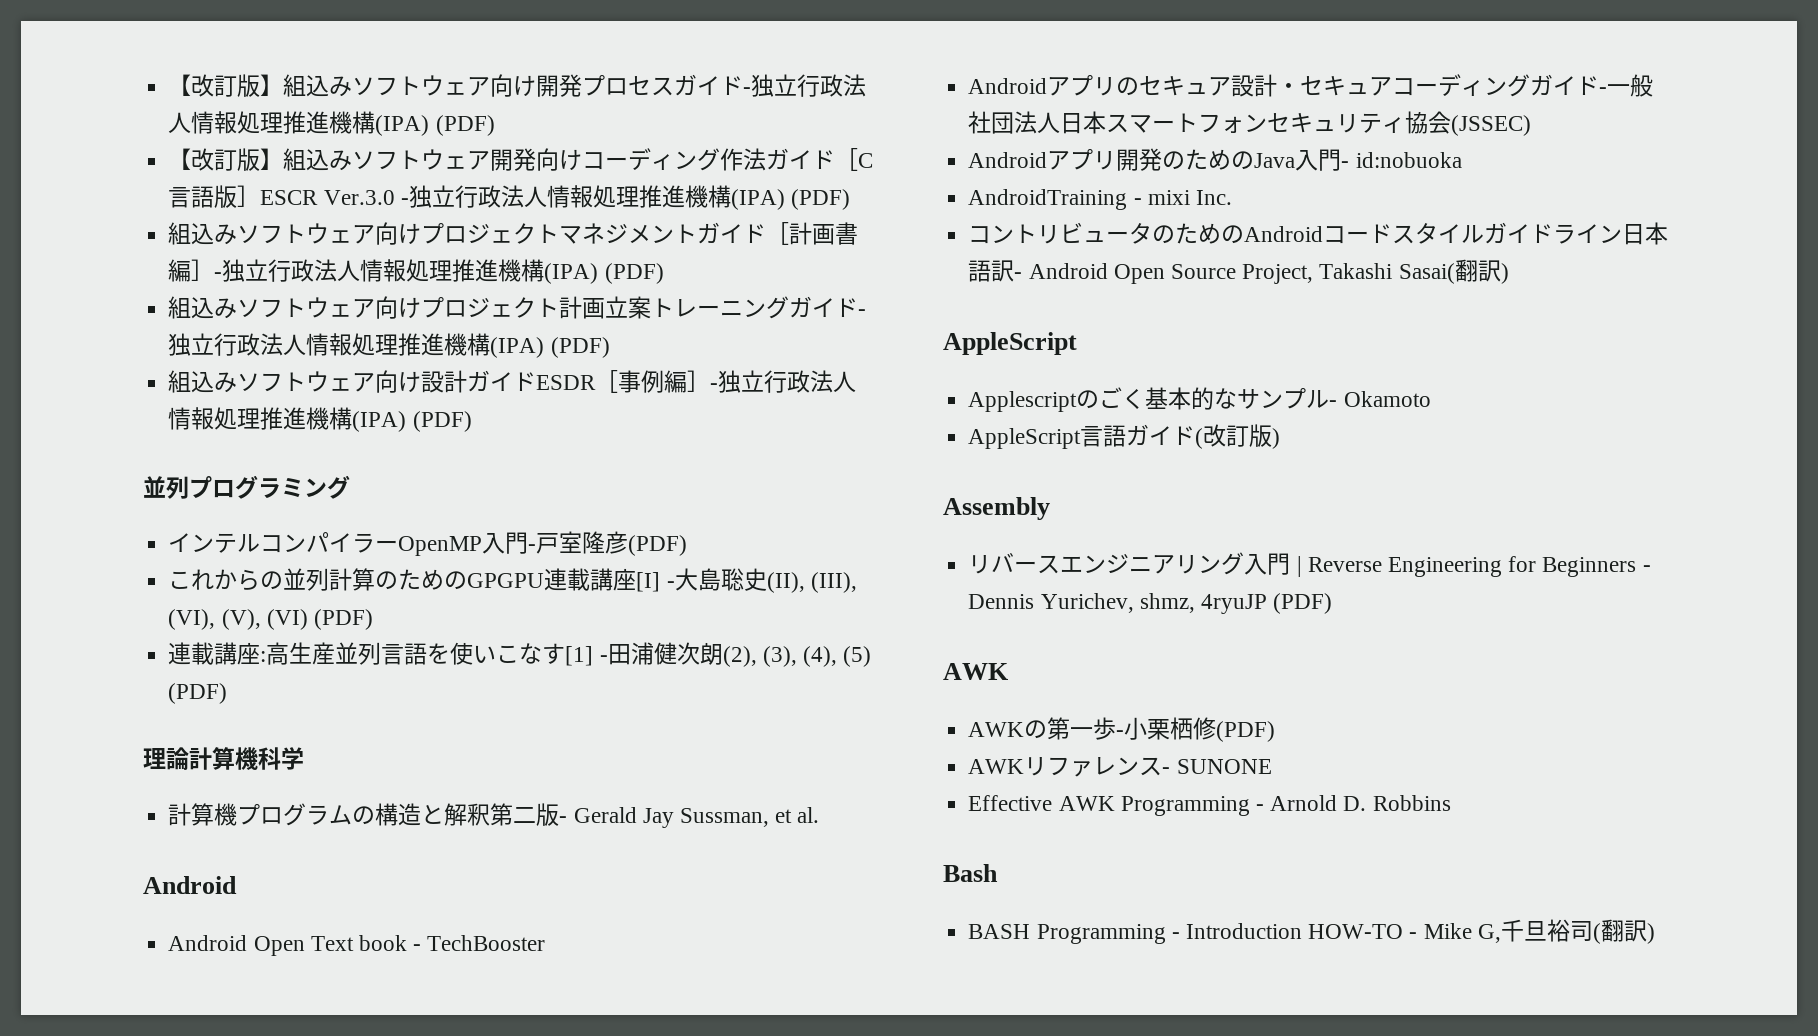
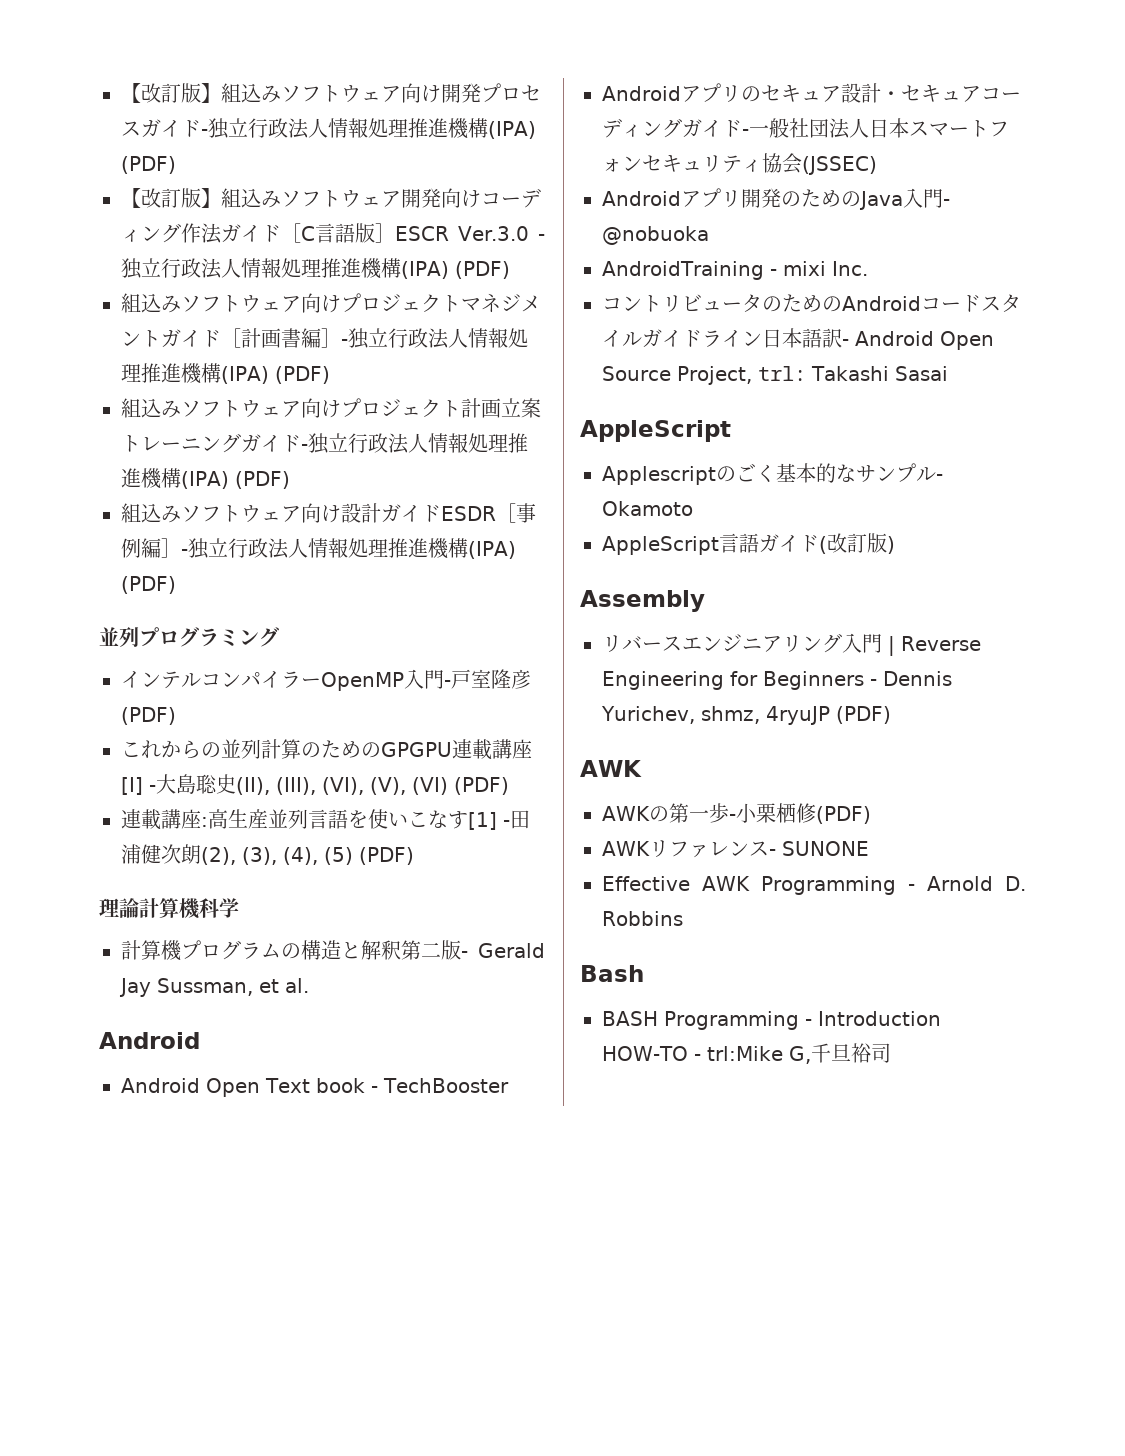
- Androidアプリ開発のためのJava入門- id:nobuoka
+ Androidアプリ開発のためのJava入門- @nobuoka
- コントリビュータのためのAndroidコードスタイルガイドライン日本語訳- Android Open Source Project, Takashi Sasai(翻訳)
+ コントリビュータのためのAndroidコードスタイルガイドライン日本語訳- Android Open Source Project, trl: Takashi Sasai
- BASH Programming - Introduction HOW-TO - Mike G,千旦裕司(翻訳)
+ BASH Programming - Introduction HOW-TO - trl:Mike G,千旦裕司

